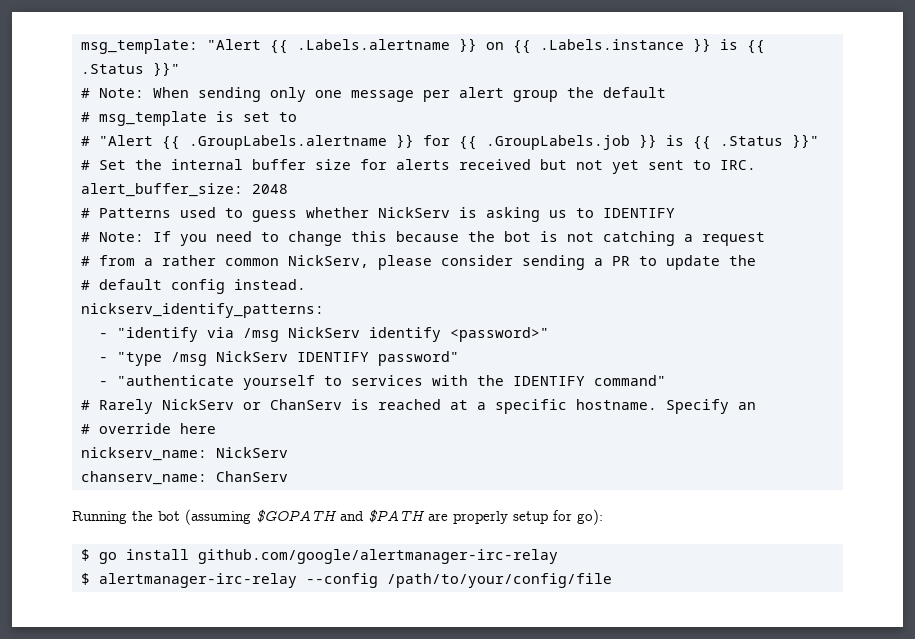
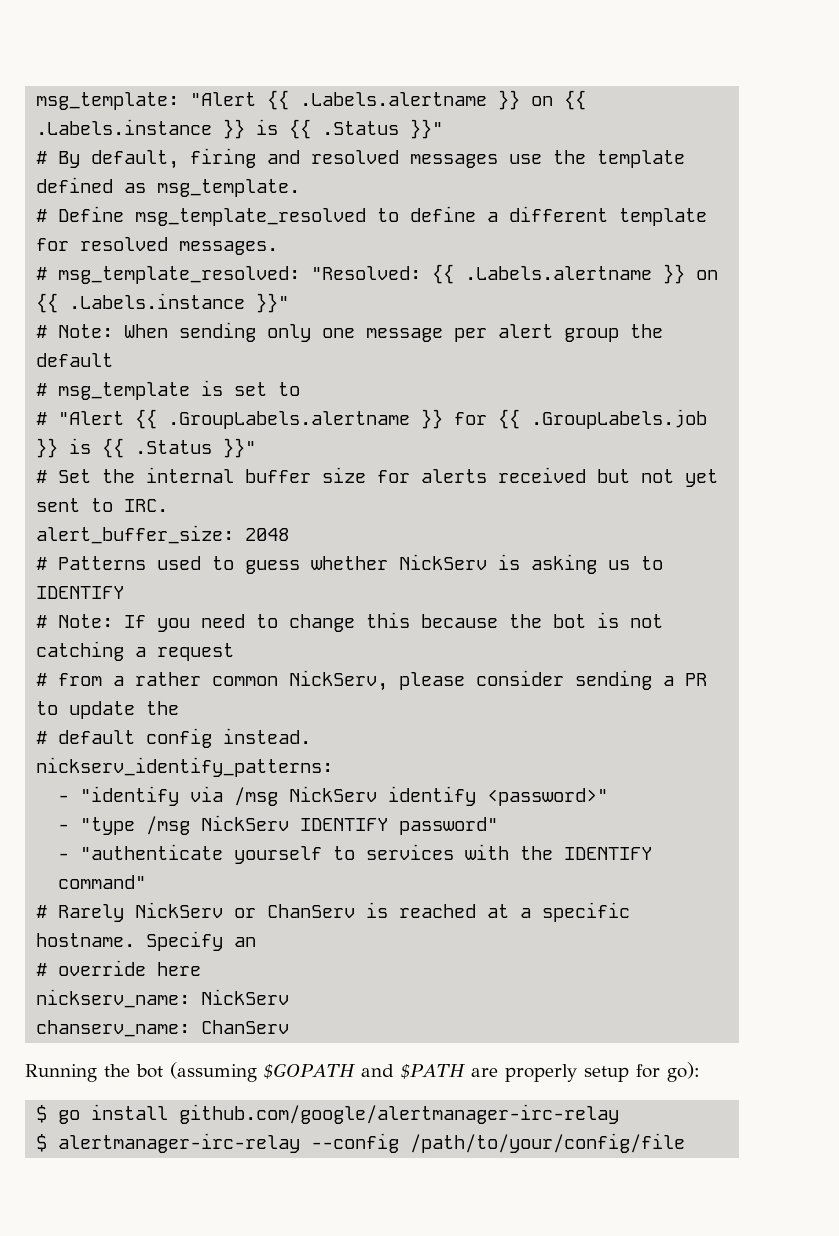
+ # By default, firing and resolved messages use the template defined as msg_template.
+ # Define msg_template_resolved to define a different template for resolved messages.
+ # msg_template_resolved: "Resolved: {{ .Labels.alertname }} on {{ .Labels.instance }}"

